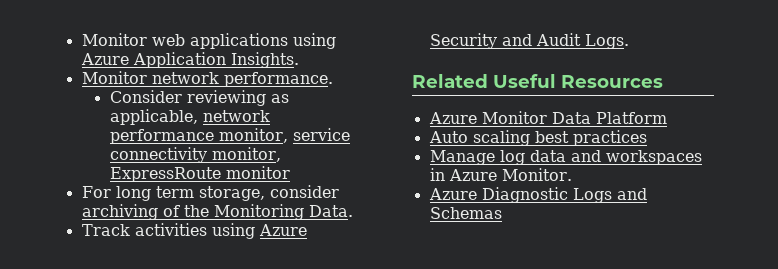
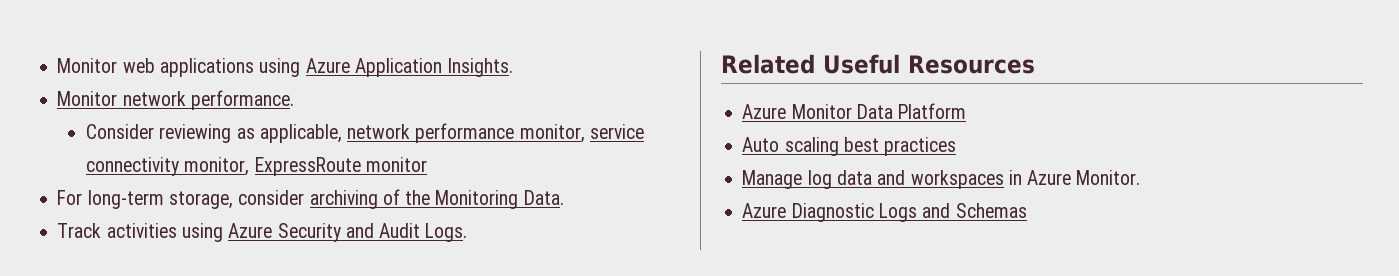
- For long term storage, consider archiving of the Monitoring Data.
+ For long-term storage, consider archiving of the Monitoring Data.

